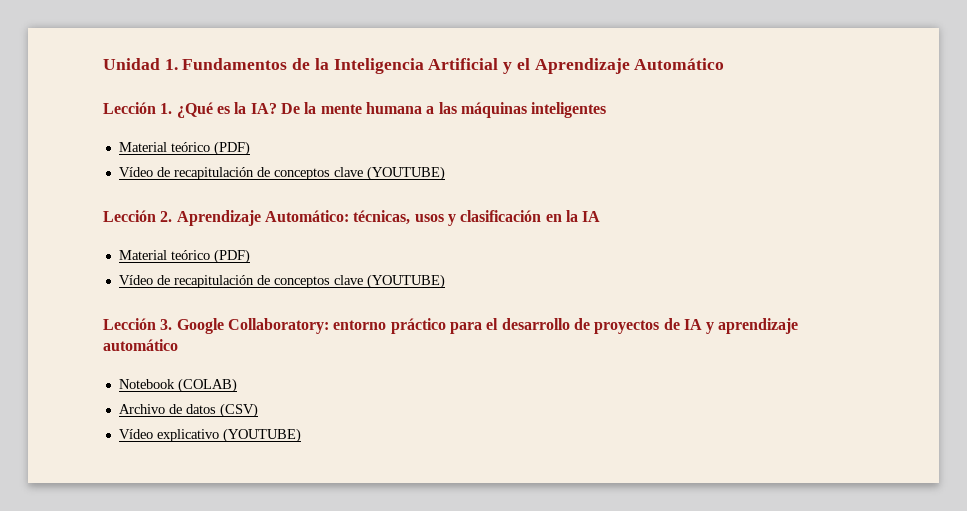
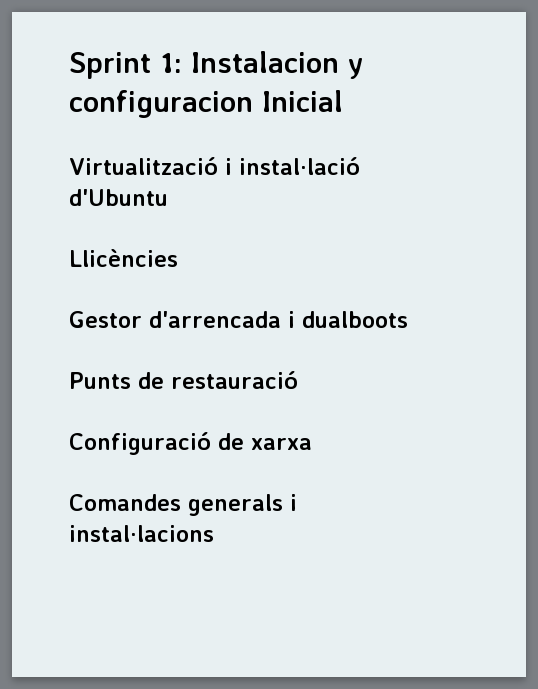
- Unidad 1. Fundamentos de la Inteligencia Artificial y el Aprendizaje Automático
- Lección 1. ¿Qué es la IA? De la mente humana a las máquinas inteligentes
- Material teórico (PDF)
- Vídeo de recapitulación de conceptos clave (YOUTUBE)
- Lección 2. Aprendizaje Automático: técnicas, usos y clasificación en la IA
- Material teórico (PDF)
- Vídeo de recapitulación de conceptos clave (YOUTUBE)
- Lección 3. Google Collaboratory: entorno práctico para el desarrollo de proyectos de IA y aprendizaje automático
- Notebook (COLAB)
- Archivo de datos (CSV)
- Vídeo explicativo (YOUTUBE)
+ Sprint 1: Instalacion y configuracion Inicial
+ Virtualització i instal·lació d'Ubuntu
+ Llicències
+ Gestor d'arrencada i dualboots
+ Punts de restauració
+ Configuració de xarxa
+ Comandes generals i instal·lacions

